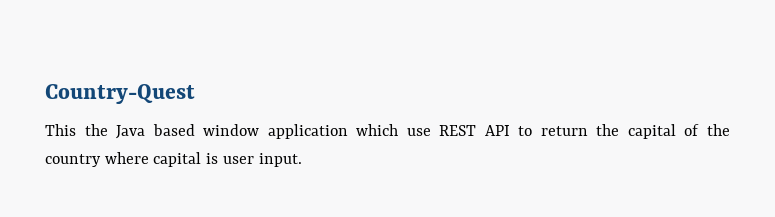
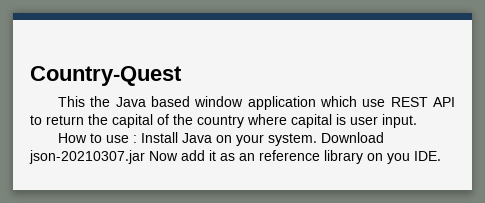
+ How to use : Install Java on your system. Download json-20210307.jar Now add it as an reference library on you IDE.

